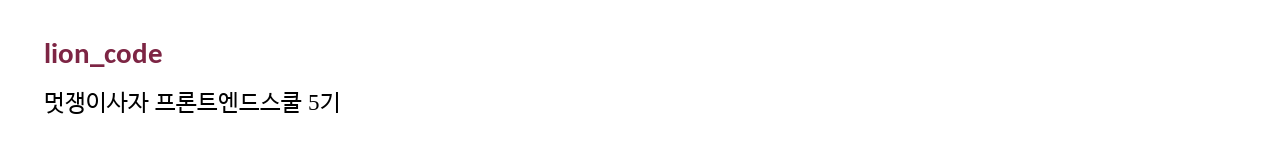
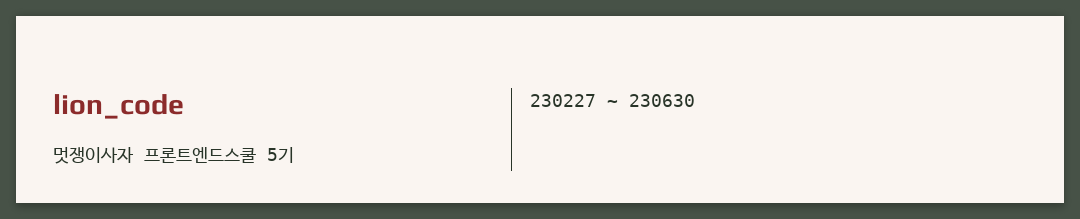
+ 230227 ~ 230630

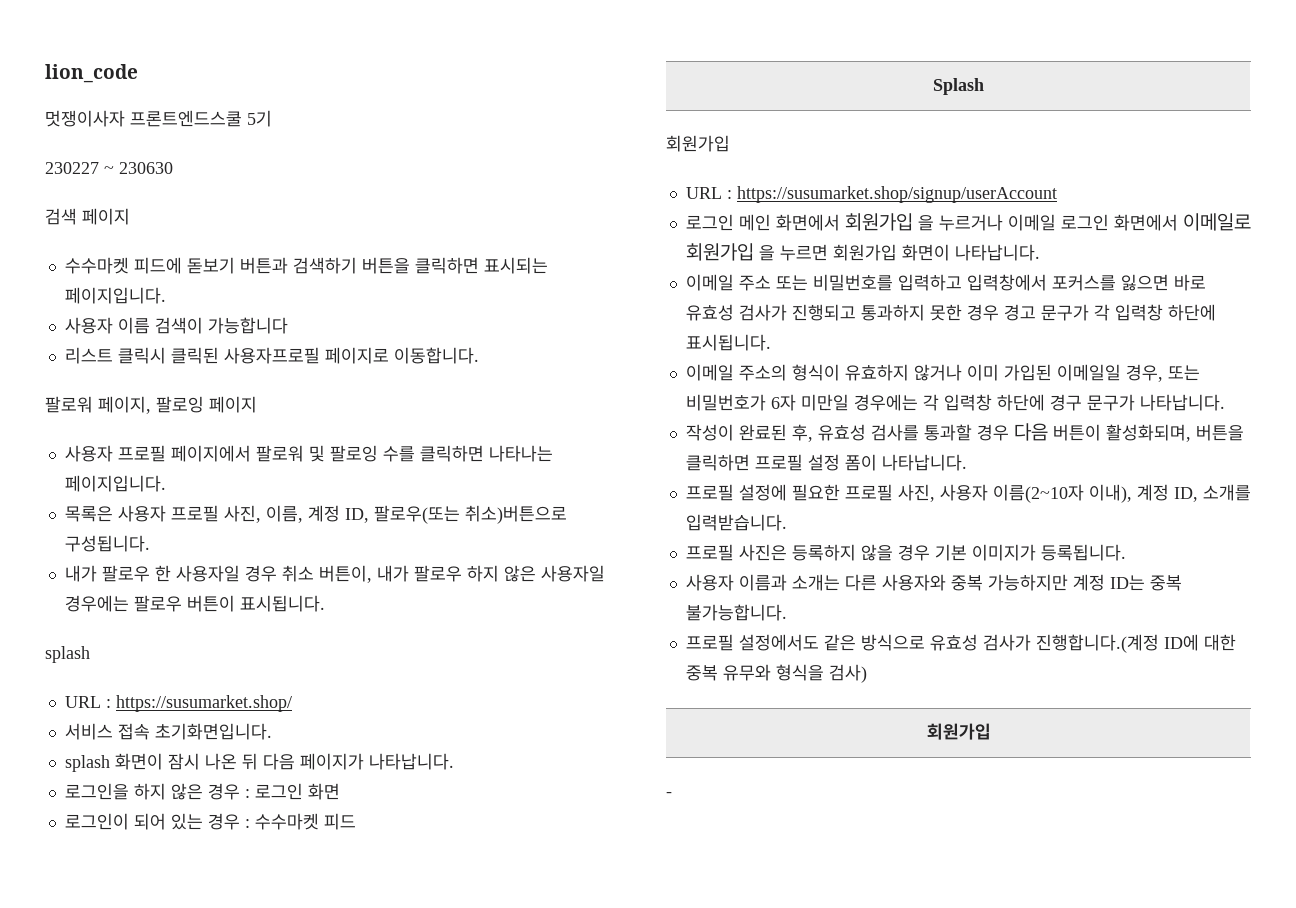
+ 검색 페이지
+ 수수마켓 피드에 돋보기 버튼과 검색하기 버튼을 클릭하면 표시되는 페이지입니다.
+ 사용자 이름 검색이 가능합니다
+ 리스트 클릭시 클릭된 사용자프로필 페이지로 이동합니다.
+ 팔로워 페이지, 팔로잉 페이지
+ 사용자 프로필 페이지에서 팔로워 및 팔로잉 수를 클릭하면 나타나는 페이지입니다.
+ 목록은 사용자 프로필 사진, 이름, 계정 ID, 팔로우(또는 취소)버튼으로 구성됩니다.
+ 내가 팔로우 한 사용자일 경우 취소 버튼이, 내가 팔로우 하지 않은 사용자일 경우에는 팔로우 버튼이 표시됩니다.
+ splash
+ URL : https://susumarket.shop/
+ 서비스 접속 초기화면입니다.
+ splash 화면이 잠시 나온 뒤 다음 페이지가 나타납니다.
+ 로그인을 하지 않은 경우 : 로그인 화면
+ 로그인이 되어 있는 경우 : 수수마켓 피드
+ Splash
+ 회원가입
+ URL : https://susumarket.shop/signup/userAccount
+ 로그인 메인 화면에서 회원가입 을 누르거나 이메일 로그인 화면에서 이메일로 회원가입 을 누르면 회원가입 화면이 나타납니다.
+ 이메일 주소 또는 비밀번호를 입력하고 입력창에서 포커스를 잃으면 바로 유효성 검사가 진행되고 통과하지 못한 경우 경고 문구가 각 입력창 하단에 표시됩니다.
+ 이메일 주소의 형식이 유효하지 않거나 이미 가입된 이메일일 경우, 또는 비밀번호가 6자 미만일 경우에는 각 입력창 하단에 경구 문구가 나타납니다.
+ 작성이 완료된 후, 유효성 검사를 통과할 경우 다음 버튼이 활성화되며, 버튼을 클릭하면 프로필 설정 폼이 나타납니다.
+ 프로필 설정에 필요한 프로필 사진, 사용자 이름(2~10자 이내), 계정 ID, 소개를 입력받습니다.
+ 프로필 사진은 등록하지 않을 경우 기본 이미지가 등록됩니다.
+ 사용자 이름과 소개는 다른 사용자와 중복 가능하지만 계정 ID는 중복 불가능합니다.
+ 프로필 설정에서도 같은 방식으로 유효성 검사가 진행합니다.(계정 ID에 대한 중복 유무와 형식을 검사)
+ 회원가입
+ -

